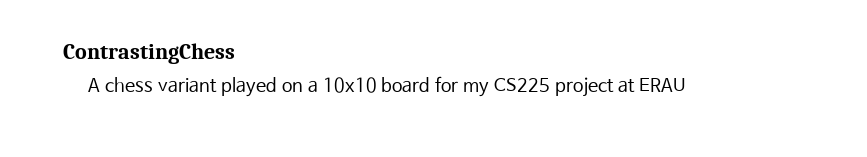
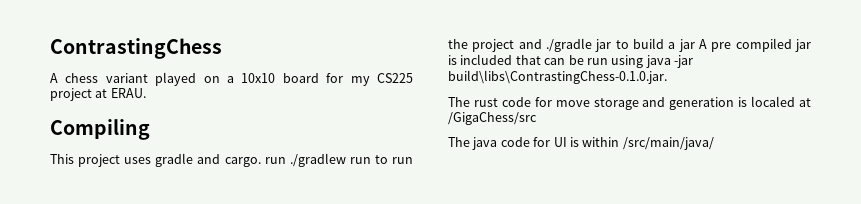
- A chess variant played on a 10x10 board for my CS225 project at ERAU
+ A chess variant played on a 10x10 board for my CS225 project at ERAU.
+ Compiling
+ This project uses gradle and cargo. run ./gradlew run to run the project and ./gradle jar to build a jar A pre compiled jar is included that can be run using java -jar build\libs\ContrastingChess-0.1.0.jar.
+ The rust code for move storage and generation is localed at /GigaChess/src
+ The java code for UI is within /src/main/java/

